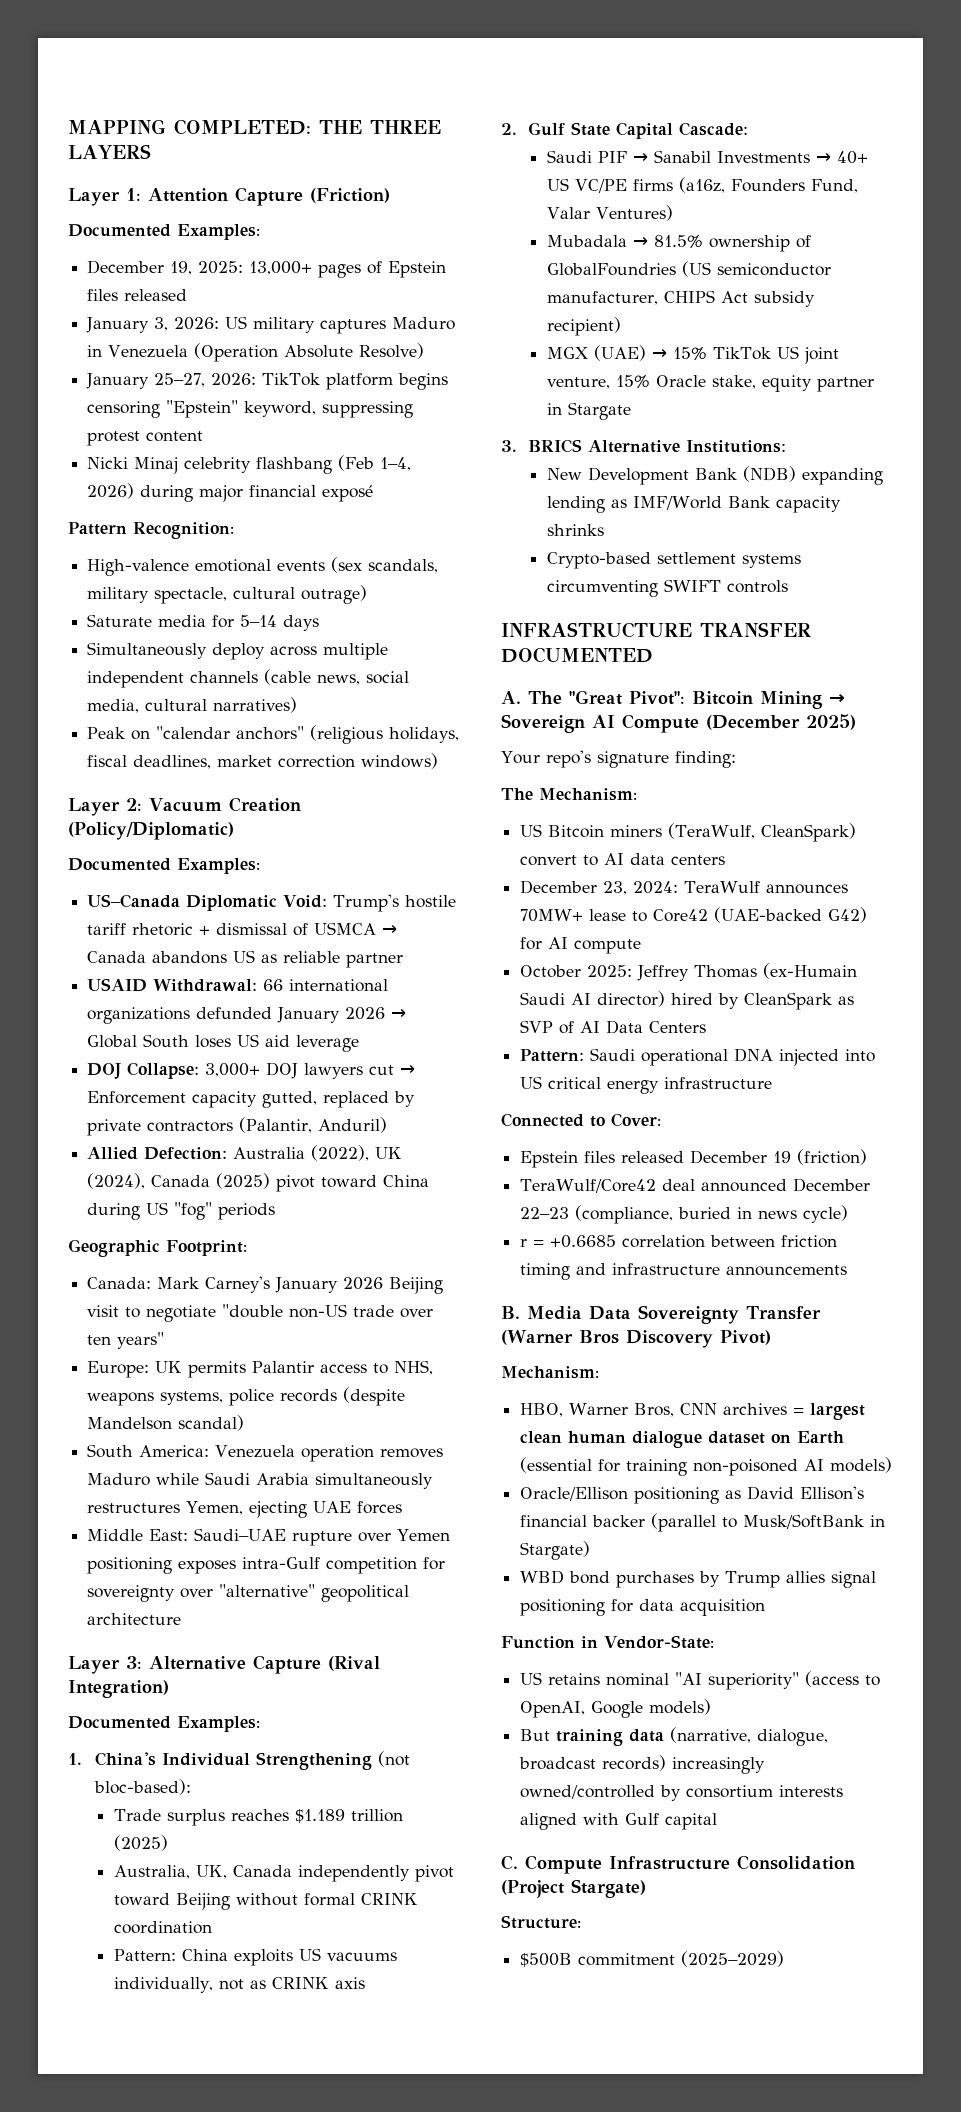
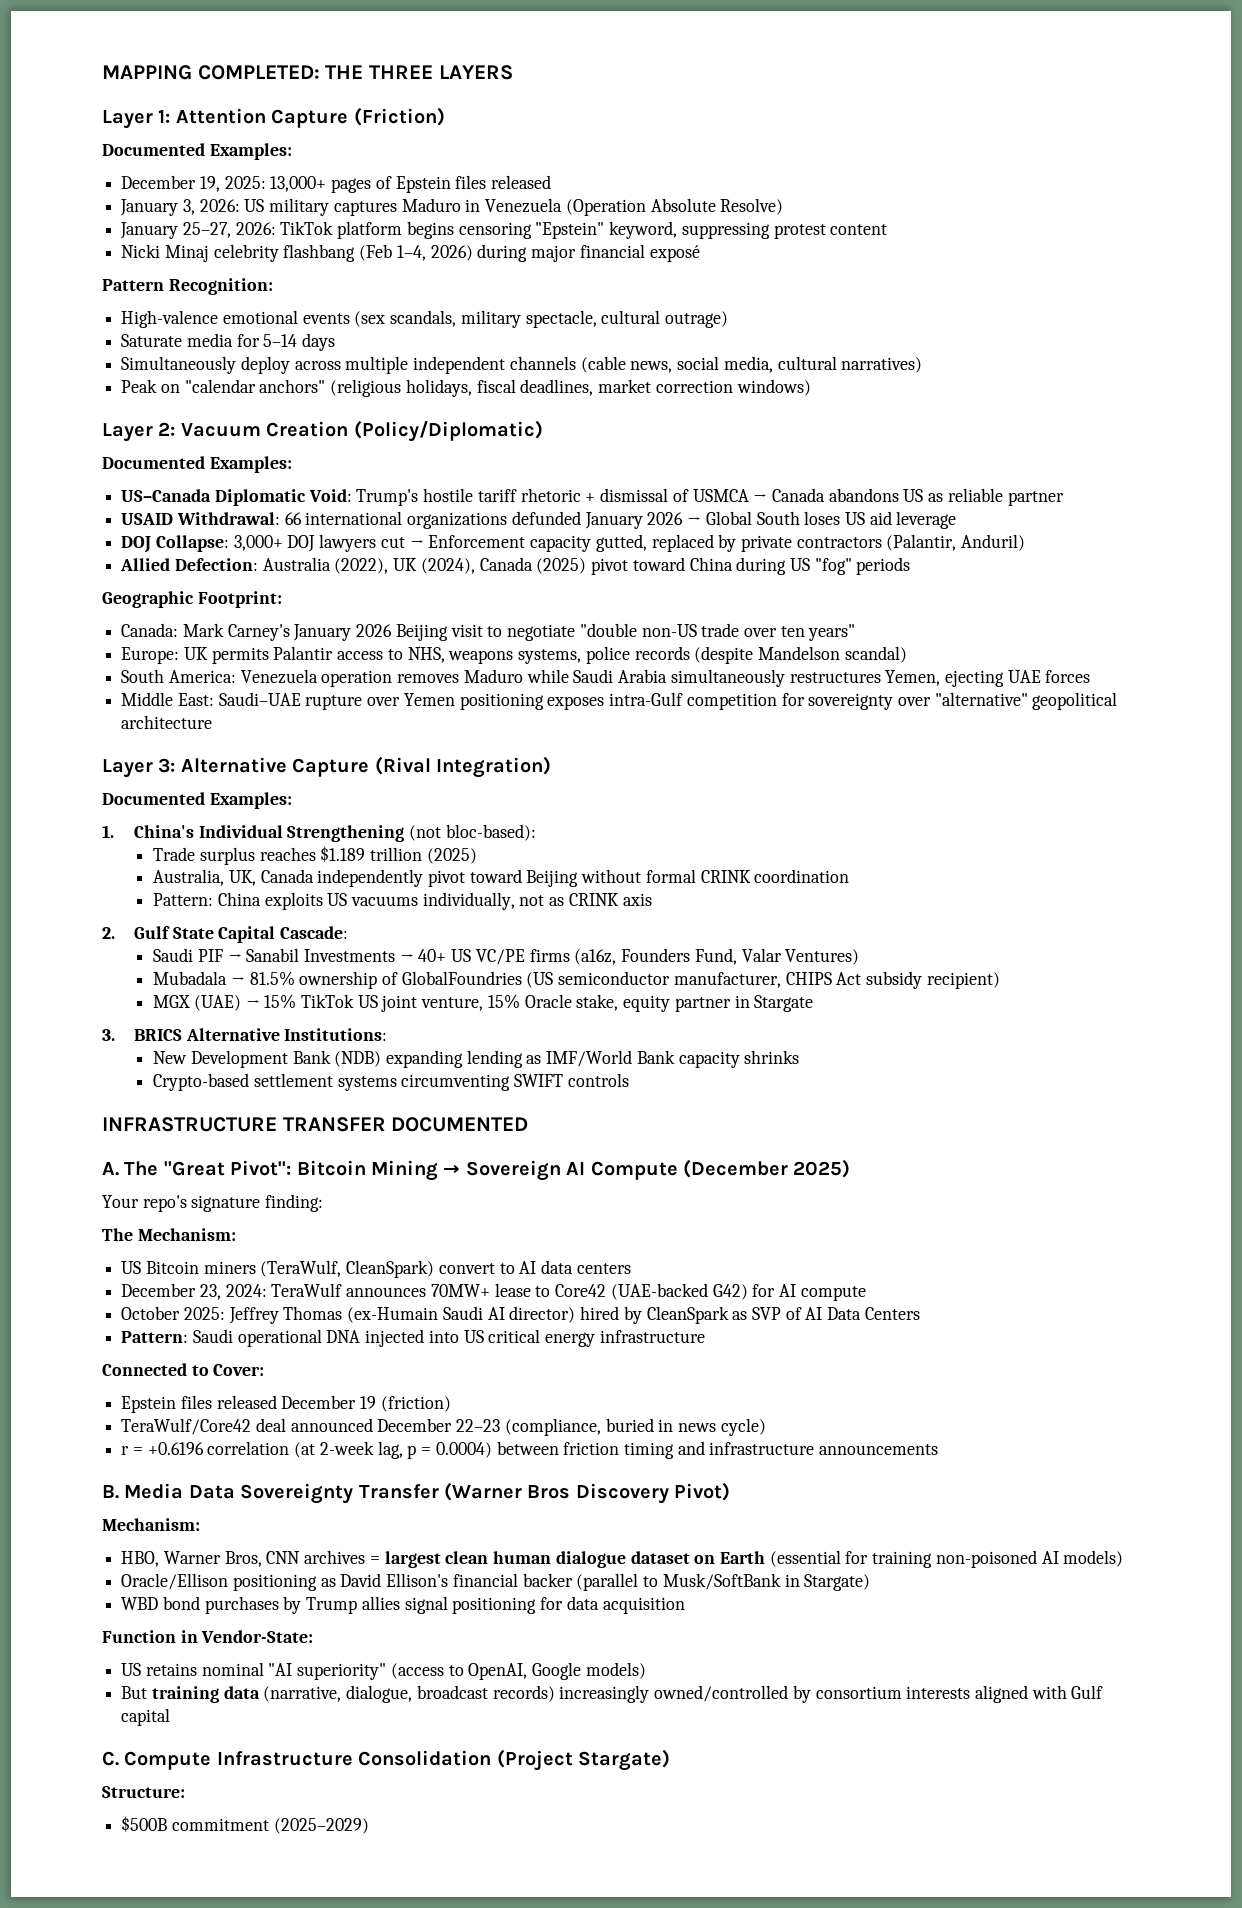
- r = +0.6685 correlation between friction timing and infrastructure announcements
+ r = +0.6196 correlation (at 2-week lag, p = 0.0004) between friction timing and infrastructure announcements

